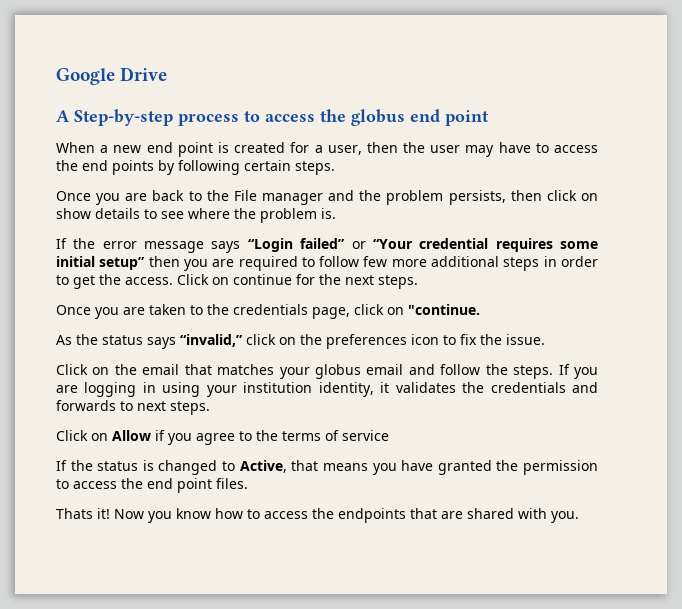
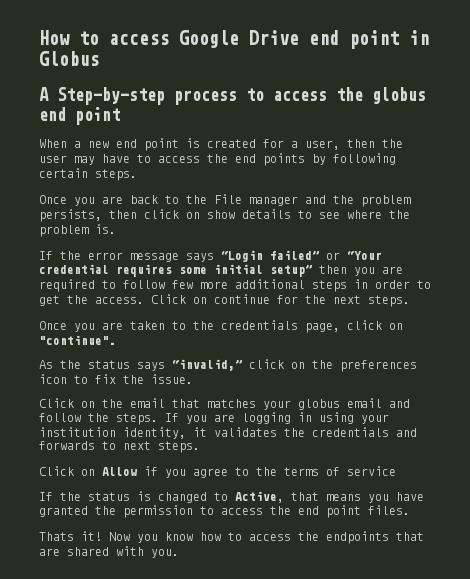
- Google Drive
+ How to access Google Drive end point in Globus
- Once you are taken to the credentials page, click on "continue.
+ Once you are taken to the credentials page, click on "continue".

